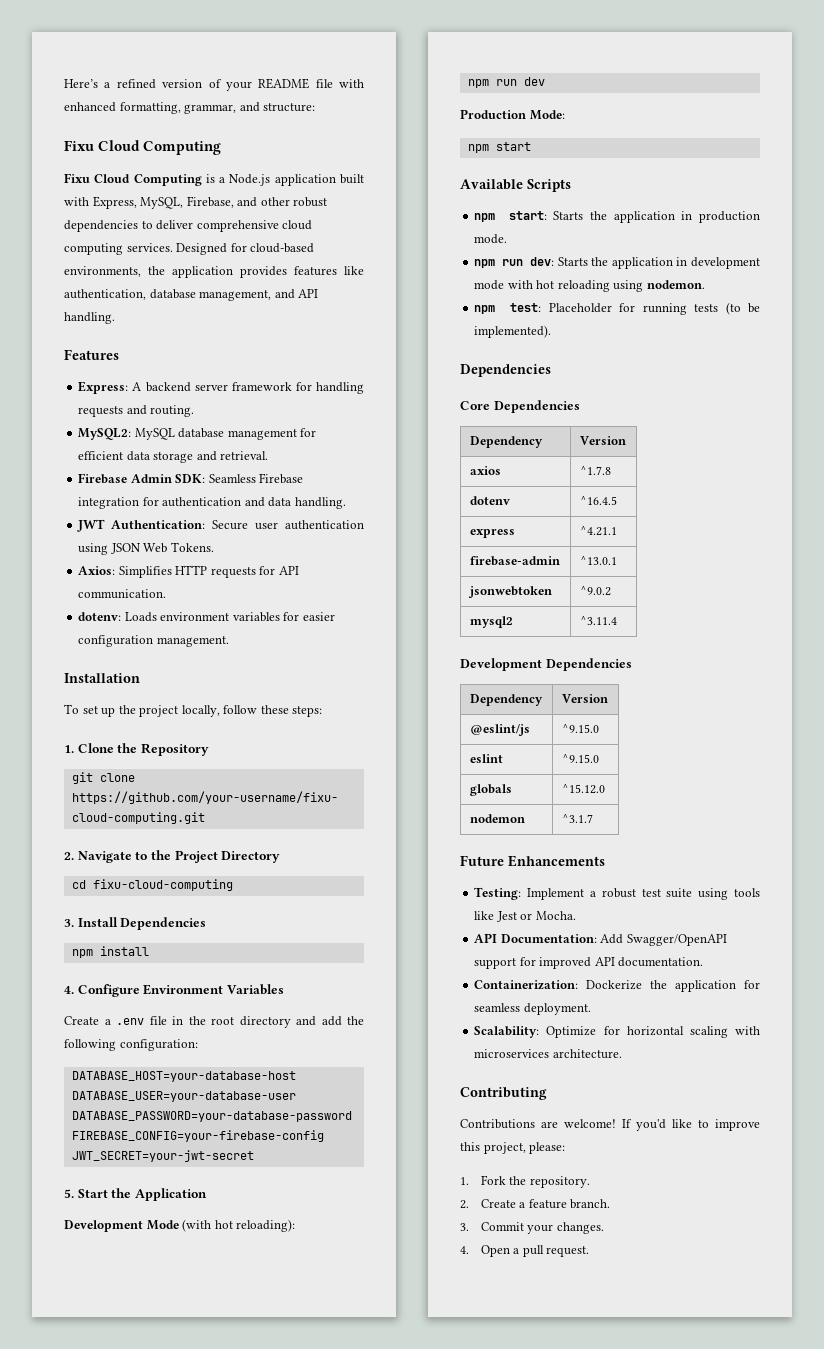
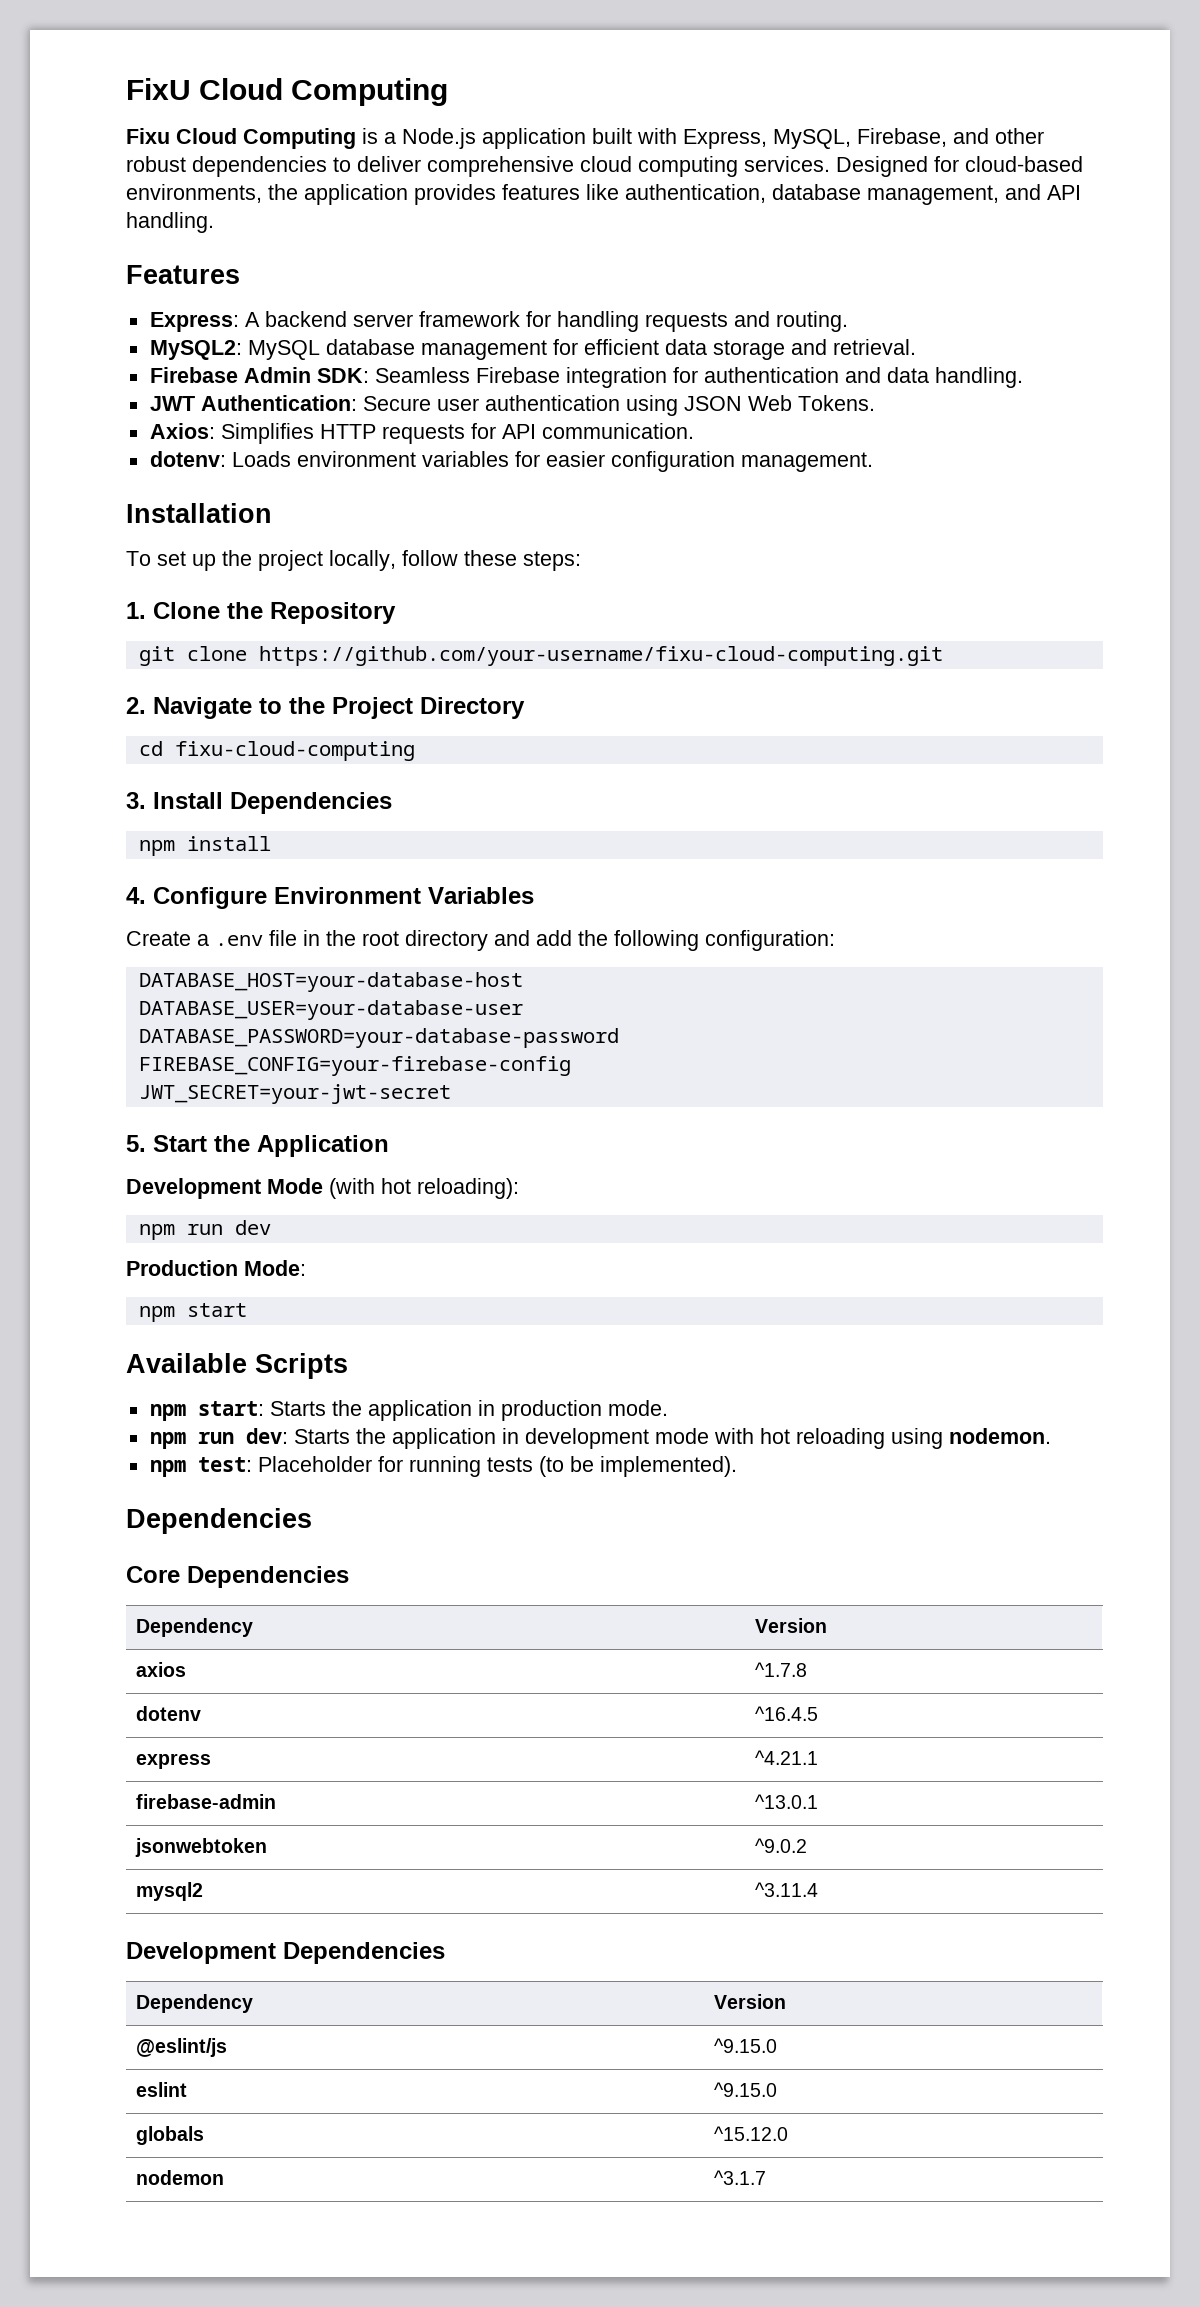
- Here’s a refined version of your README file with enhanced formatting, grammar, and structure:
- Fixu Cloud Computing
+ FixU Cloud Computing
- Future Enhancements
- Testing: Implement a robust test suite using tools like Jest or Mocha.
- API Documentation: Add Swagger/OpenAPI support for improved API documentation.
- Containerization: Dockerize the application for seamless deployment.
- Scalability: Optimize for horizontal scaling with microservices architecture.
- Contributing
- Contributions are welcome! If you'd like to improve this project, please:
- 1. Fork the repository.
- 2. Create a feature branch.
- 3. Commit your changes.
- 4. Open a pull request.

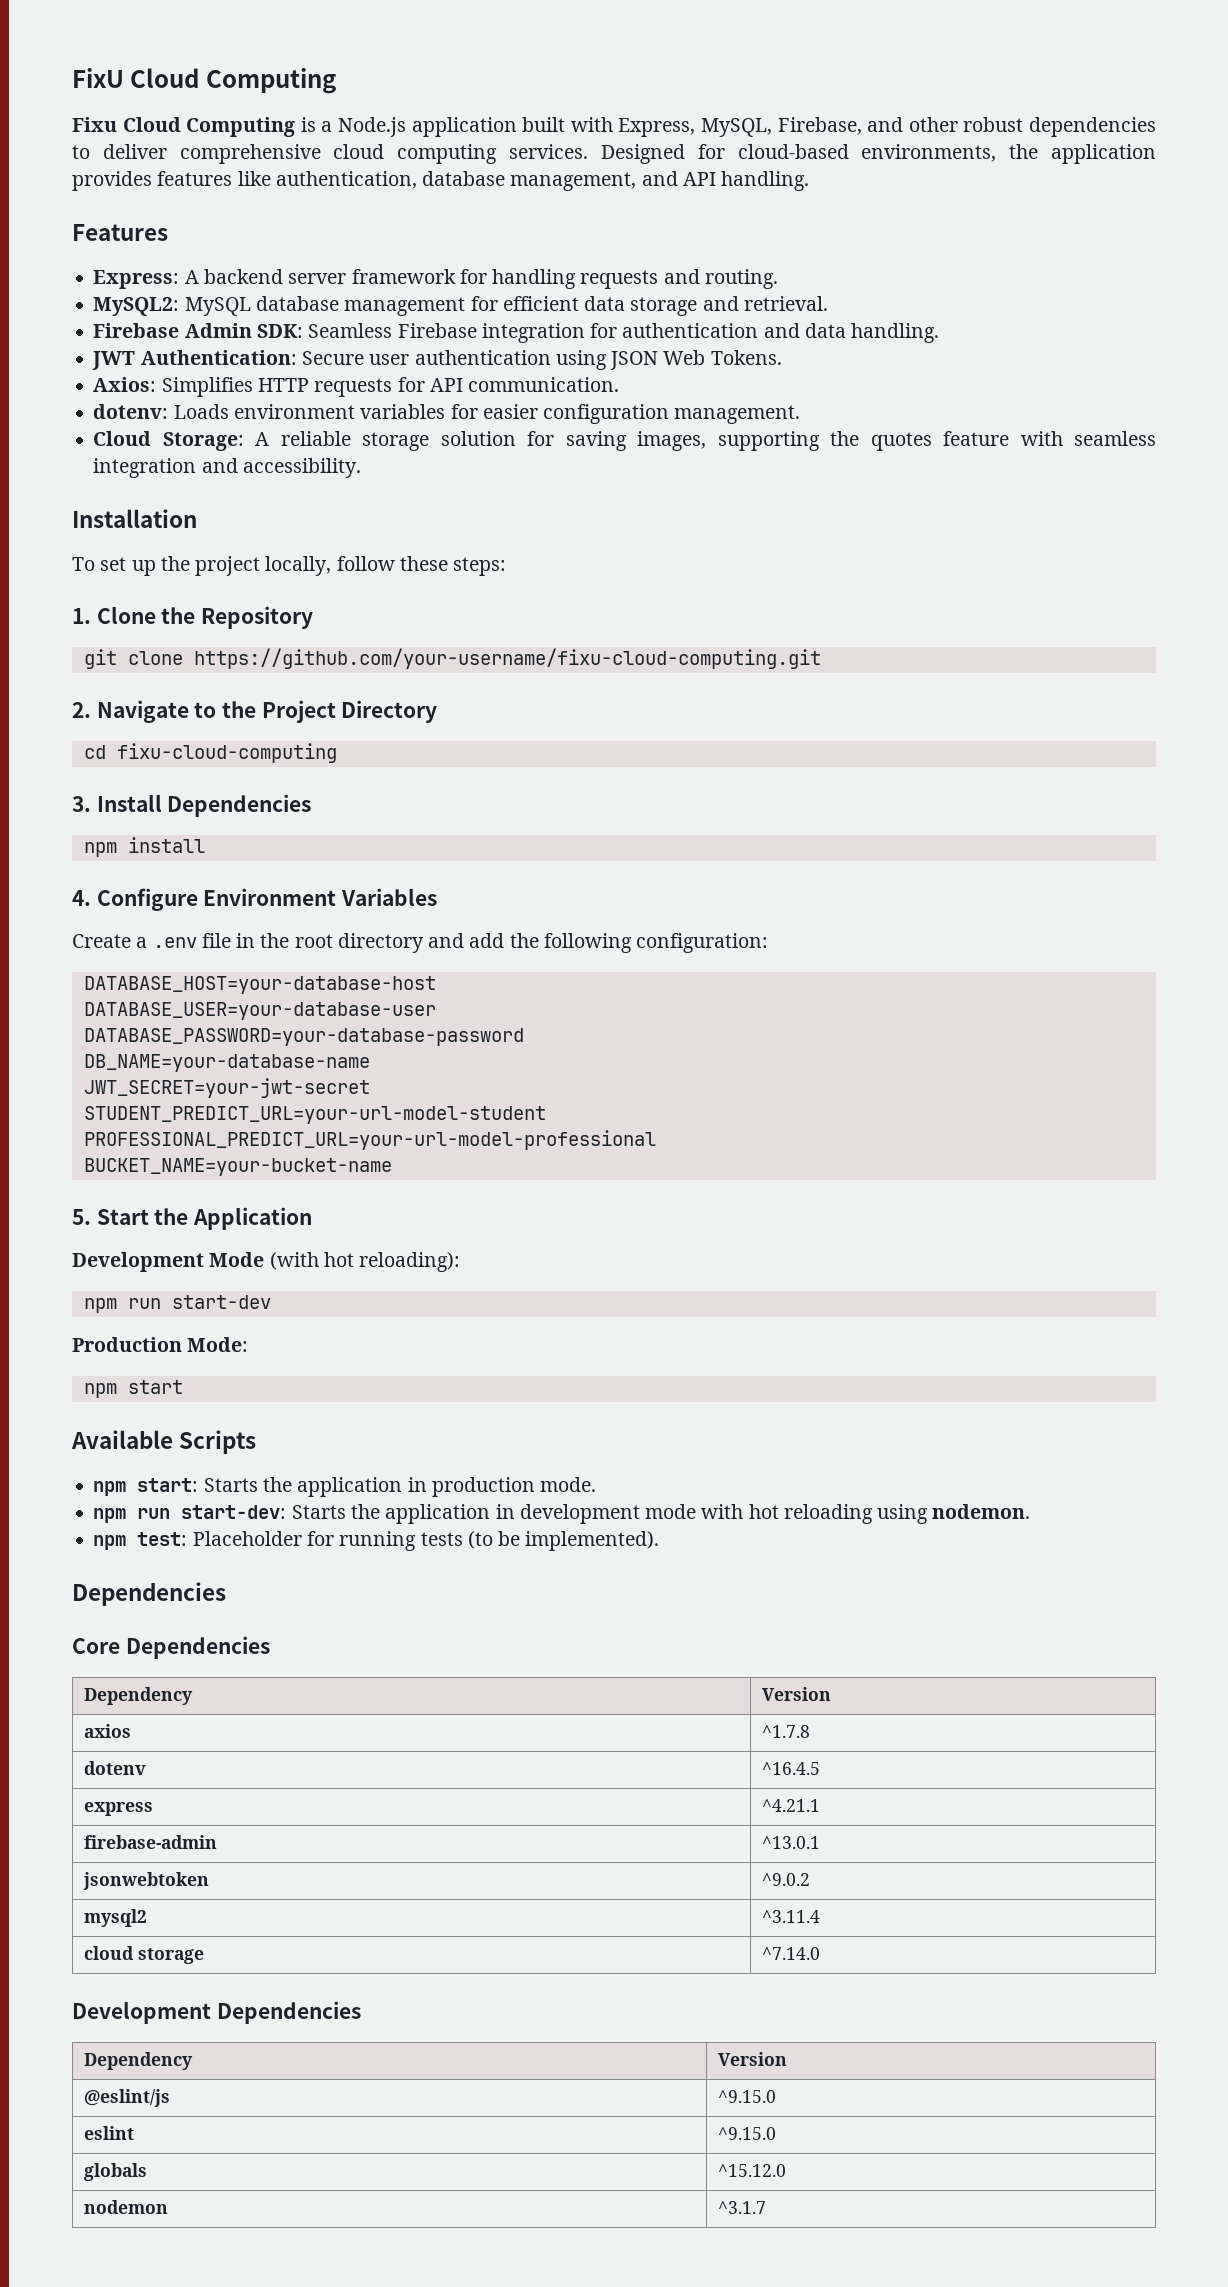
+ Cloud Storage: A reliable storage solution for saving images, supporting the quotes feature with seamless integration and accessibility.
- FIREBASE_CONFIG=your-firebase-config
+ DB_NAME=your-database-name
+ STUDENT_PREDICT_URL=your-url-model-student
+ PROFESSIONAL_PREDICT_URL=your-url-model-professional
+ BUCKET_NAME=your-bucket-name
- npm run dev
+ npm run start-dev
- npm run dev: Starts the application in development mode with hot reloading using nodemon.
+ npm run start-dev: Starts the application in development mode with hot reloading using nodemon.
+ cloud storage | ^7.14.0

